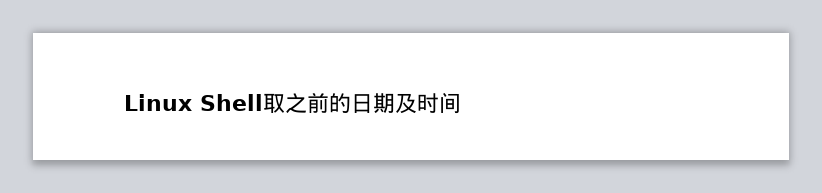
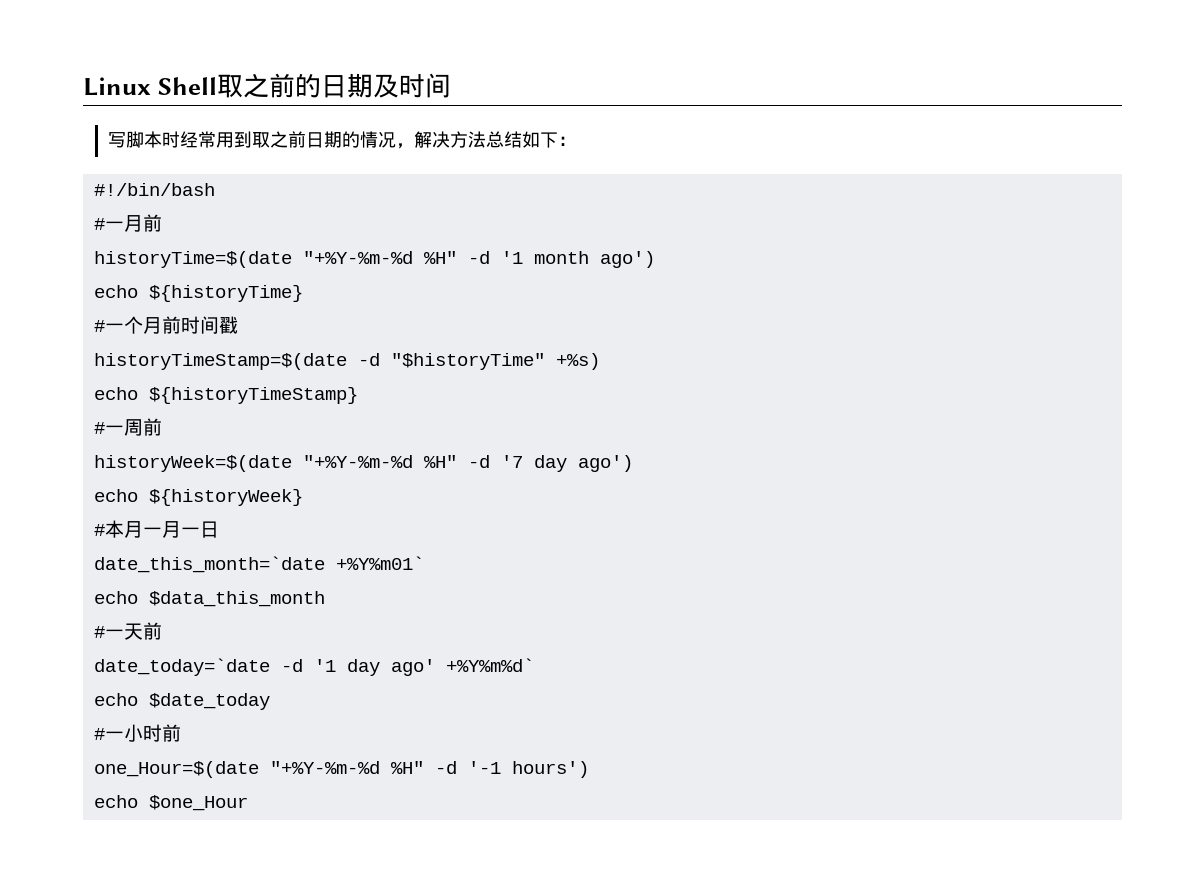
+ 写脚本时经常用到取之前日期的情况，解决方法总结如下：
+ #!/bin/bash
+ #一月前
+ historyTime=$(date "+%Y-%m-%d %H" -d '1 month ago')
+ echo ${historyTime}
+ #一个月前时间戳
+ historyTimeStamp=$(date -d "$historyTime" +%s)
+ echo ${historyTimeStamp}
+ #一周前
+ historyWeek=$(date "+%Y-%m-%d %H" -d '7 day ago')
+ echo ${historyWeek}
+ #本月一月一日
+ date_this_month=`date +%Y%m01`
+ echo $data_this_month
+ #一天前
+ date_today=`date -d '1 day ago' +%Y%m%d`
+ echo $date_today
+ #一小时前
+ one_Hour=$(date "+%Y-%m-%d %H" -d '-1 hours')
+ echo $one_Hour

